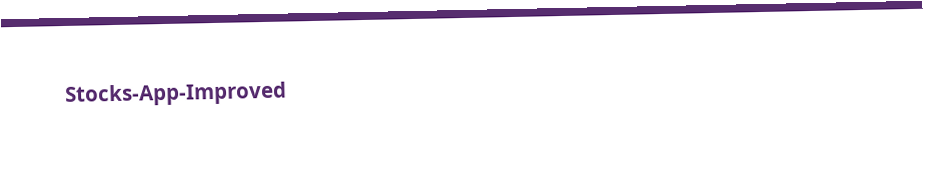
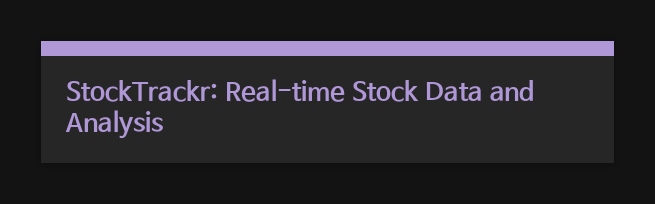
- Stocks-App-Improved
+ StockTrackr: Real-time Stock Data and Analysis

